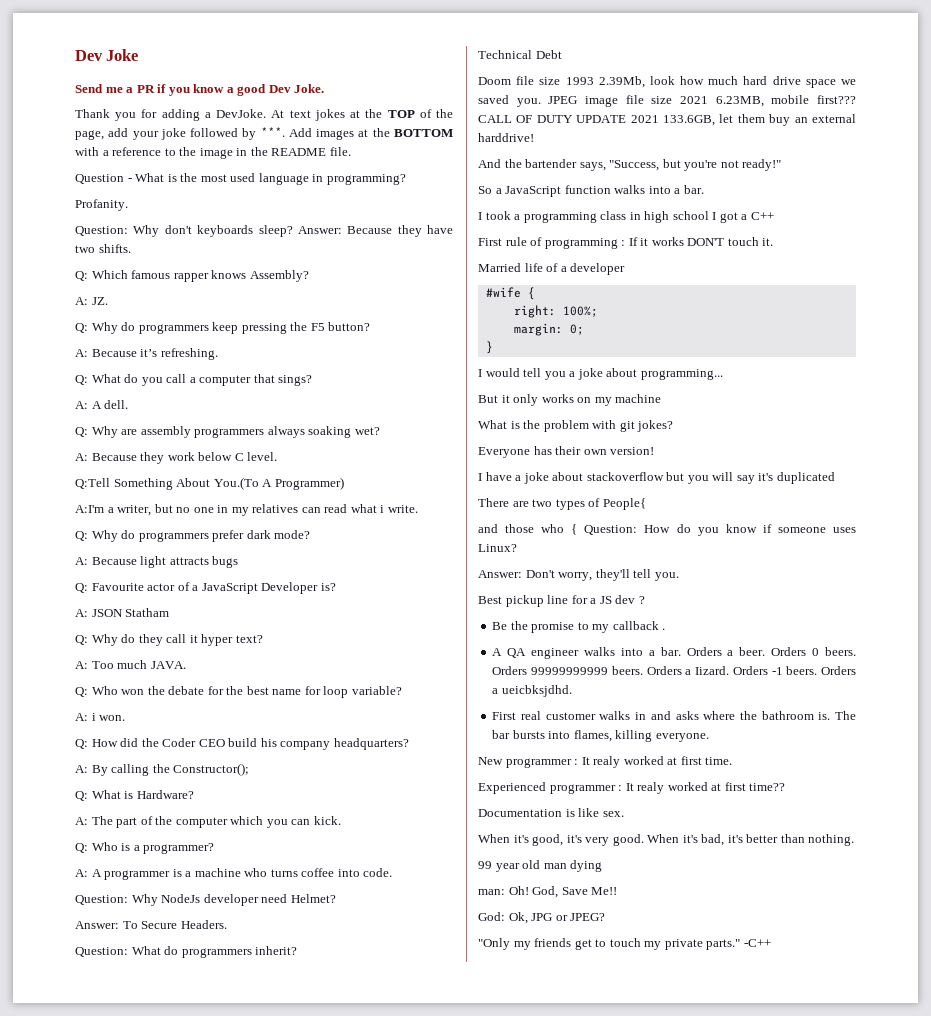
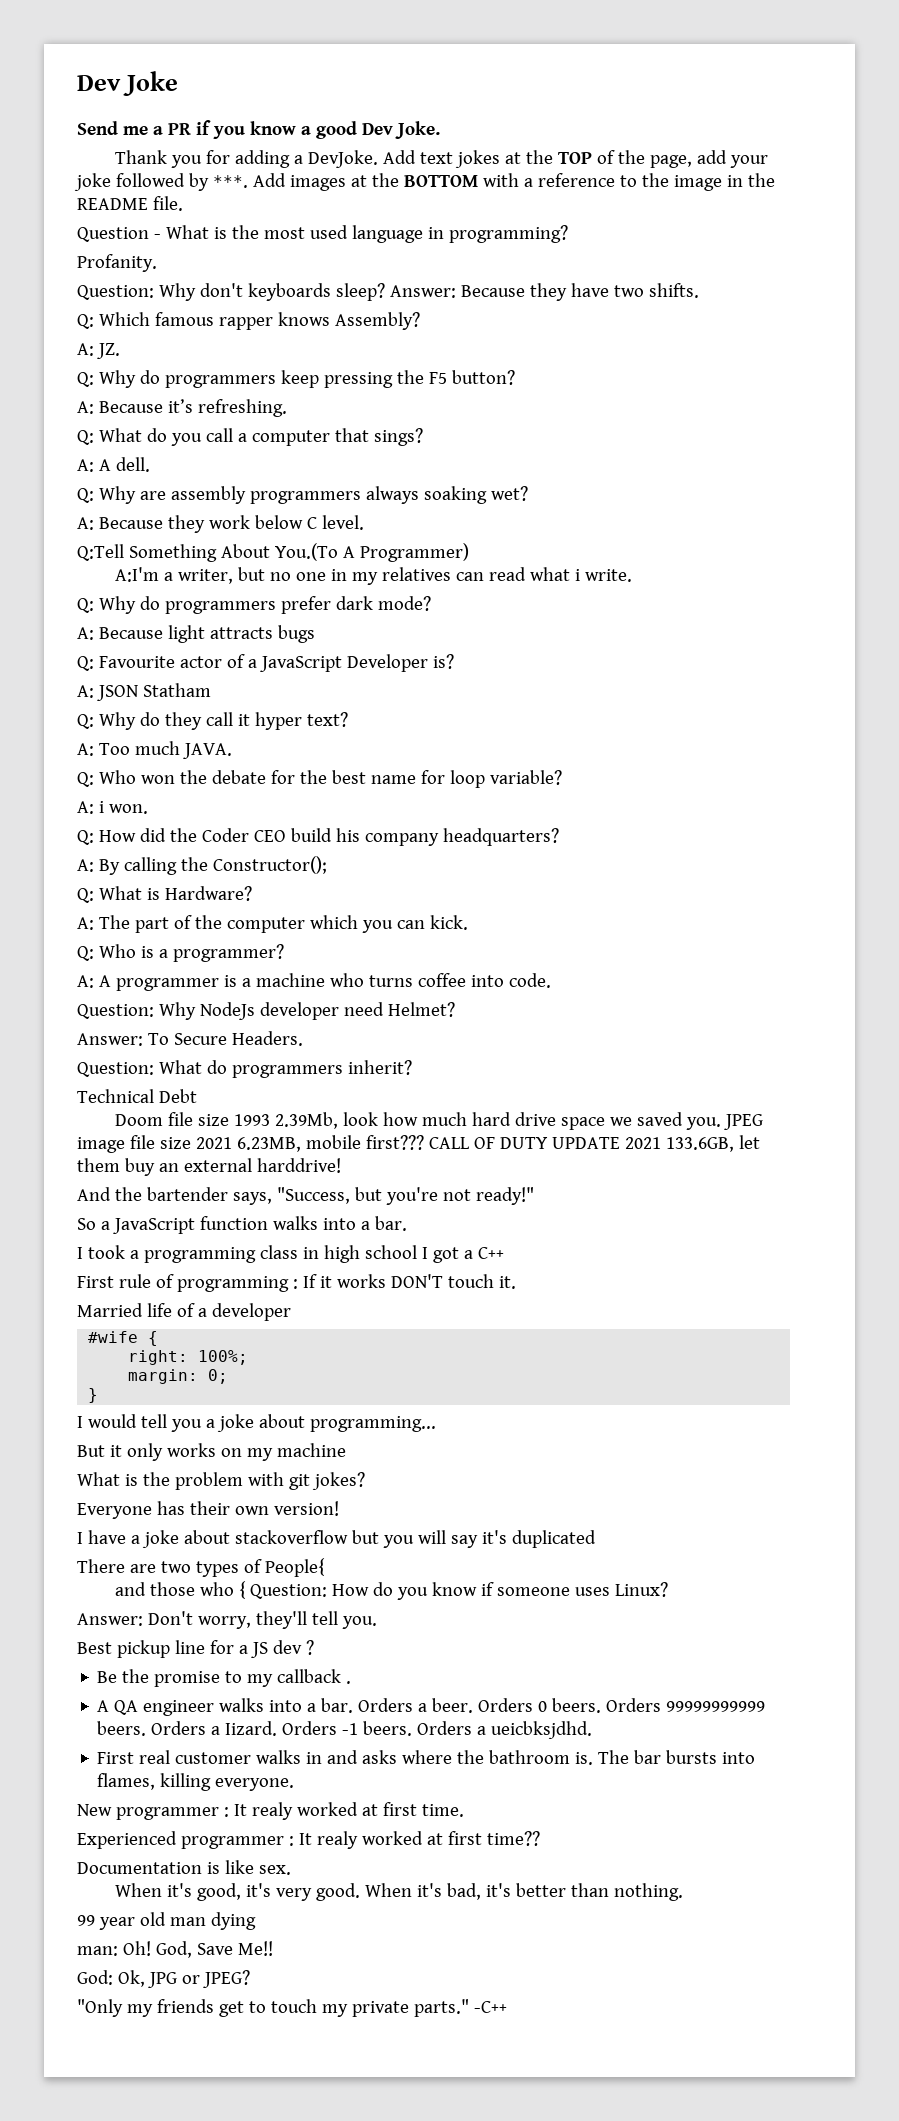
- At text jokes at the TOP of the page, add your joke followed by ***.
+ Add text jokes at the TOP of the page, add your joke followed by ***.

